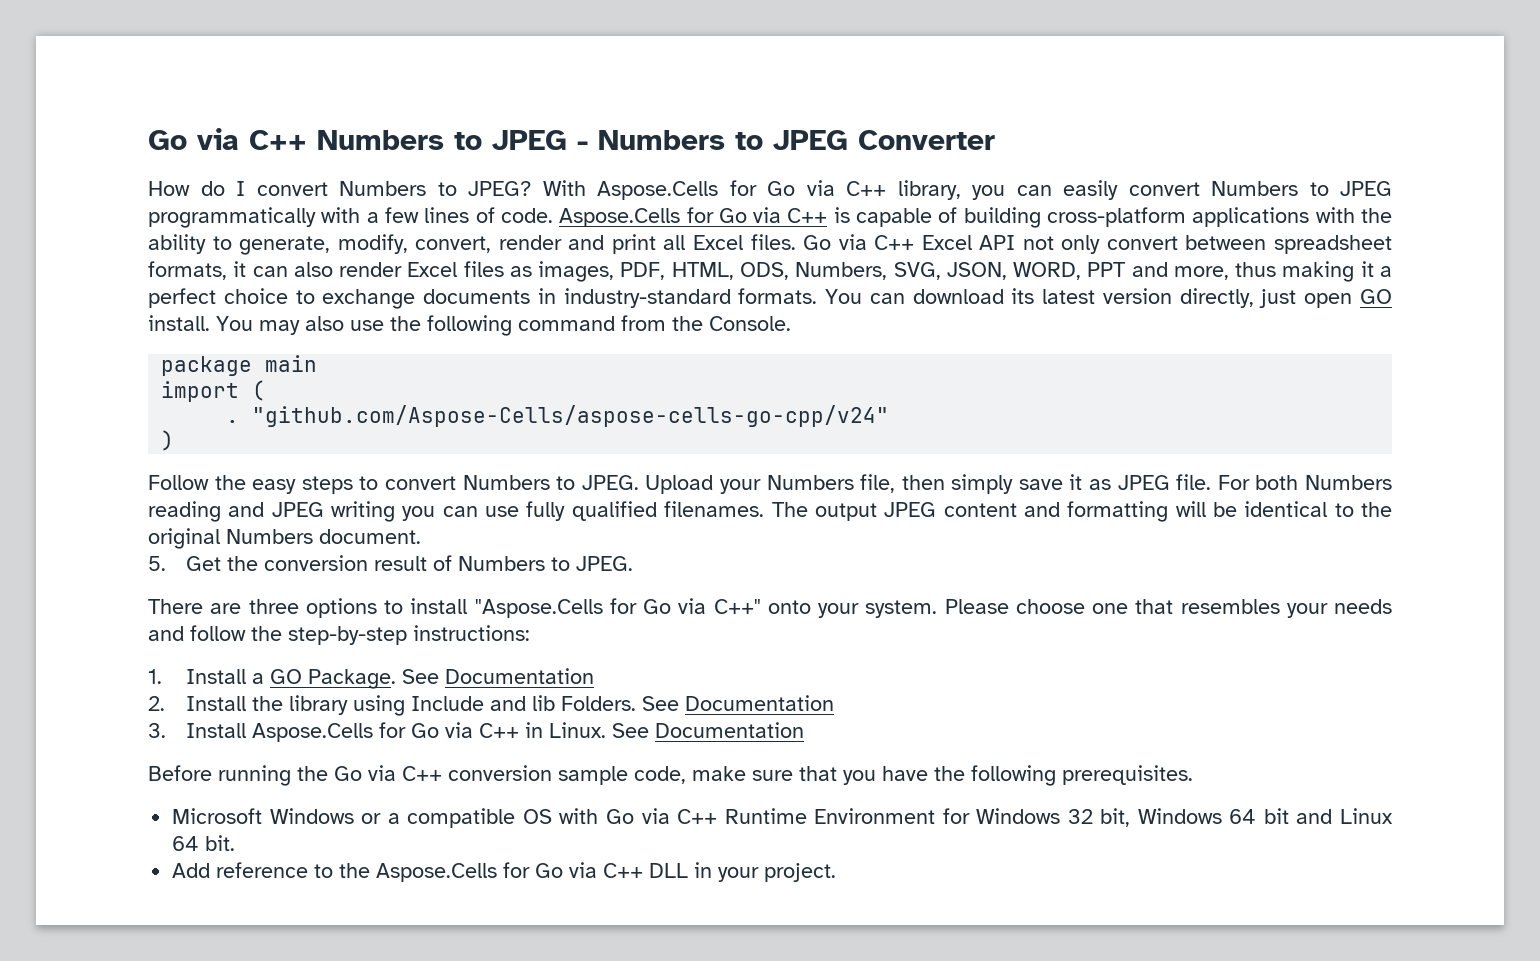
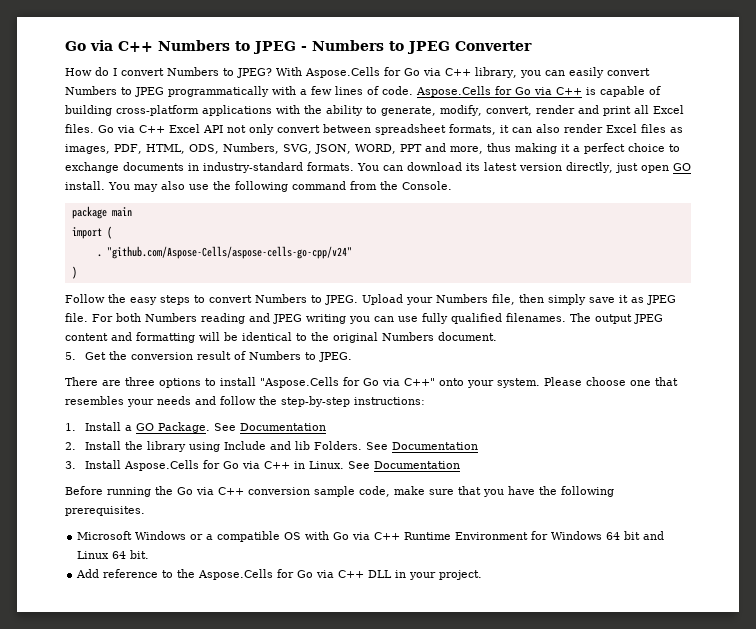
- Microsoft Windows or a compatible OS with Go via C++ Runtime Environment for Windows 32 bit, Windows 64 bit and Linux 64 bit.
+ Microsoft Windows or a compatible OS with Go via C++ Runtime Environment for Windows 64 bit and Linux 64 bit.

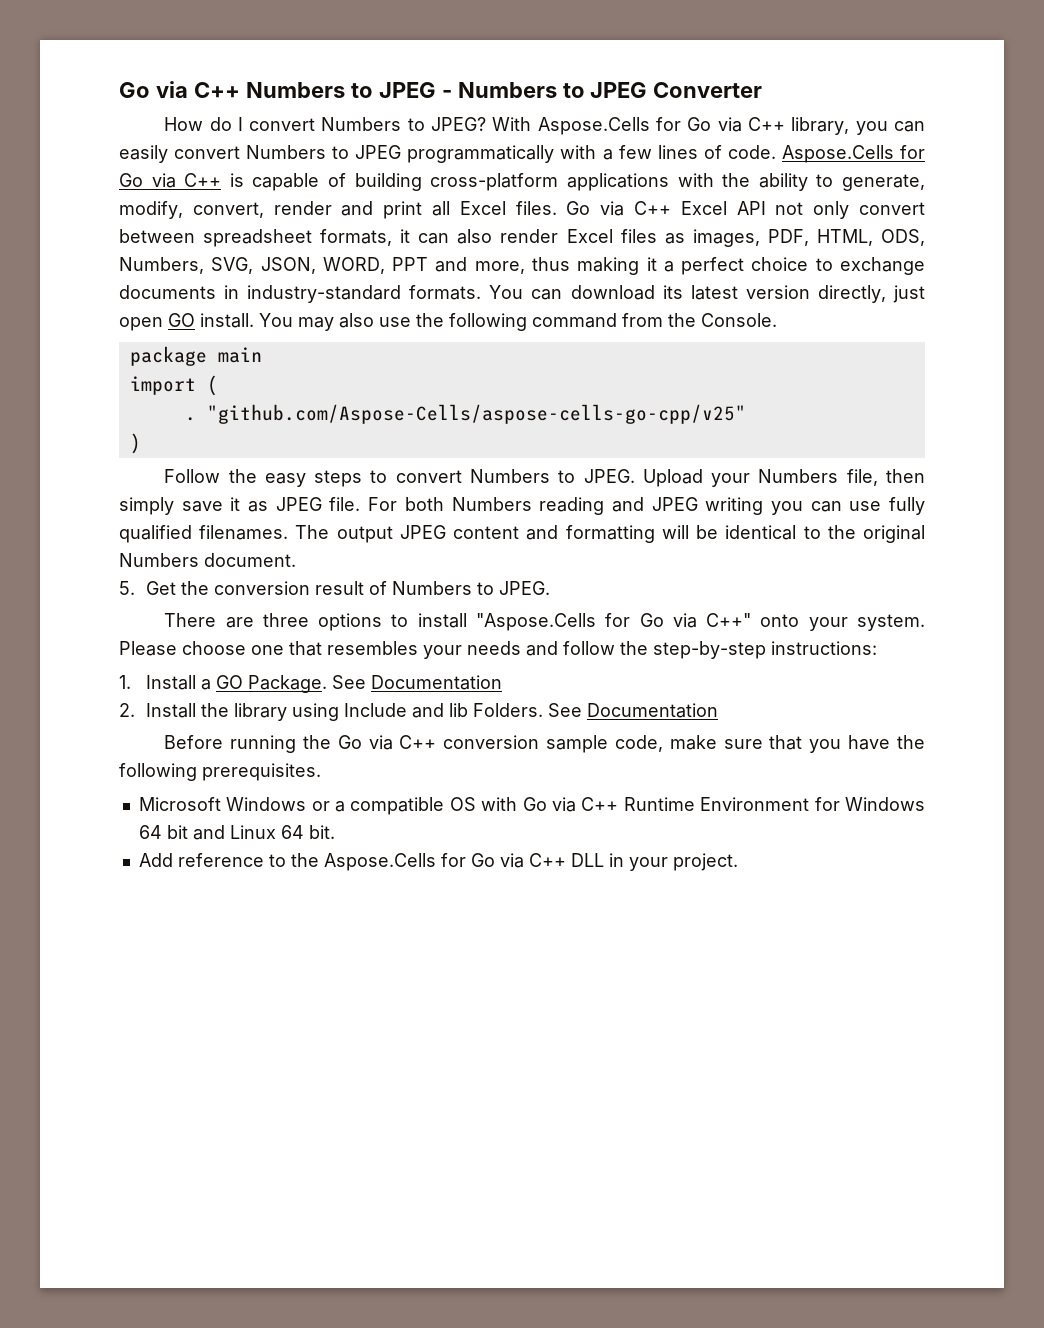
- "github.com/Aspose-Cells/aspose-cells-go-cpp/v24"
+ "github.com/Aspose-Cells/aspose-cells-go-cpp/v25"
- 3. Install Aspose.Cells for Go via C++ in Linux. See Documentation

